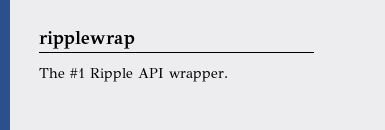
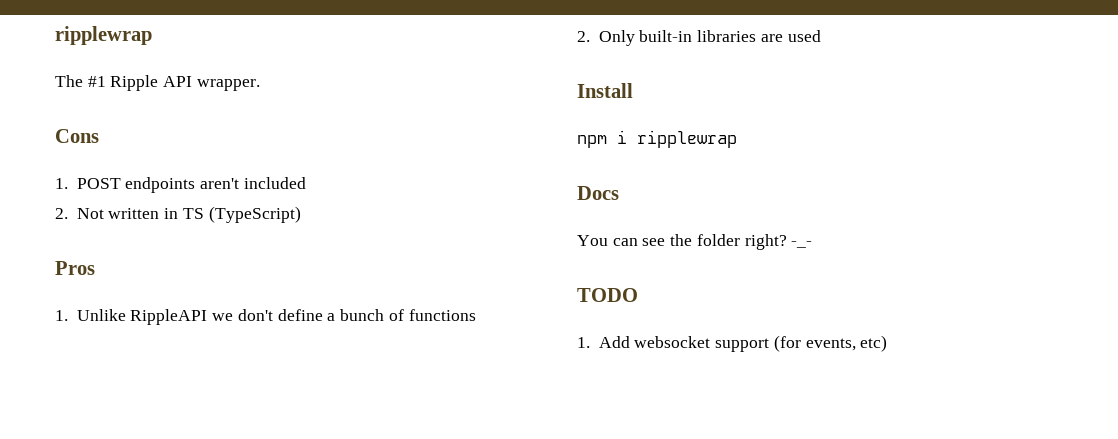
+ Cons
+ 1. POST endpoints aren't included
+ 2. Not written in TS (TypeScript)
+ Pros
+ 1. Unlike RippleAPI we don't define a bunch of functions
+ 2. Only built-in libraries are used
+ Install
+ npm i ripplewrap
+ Docs
+ You can see the folder right? -_-
+ TODO
+ 1. Add websocket support (for events, etc)

